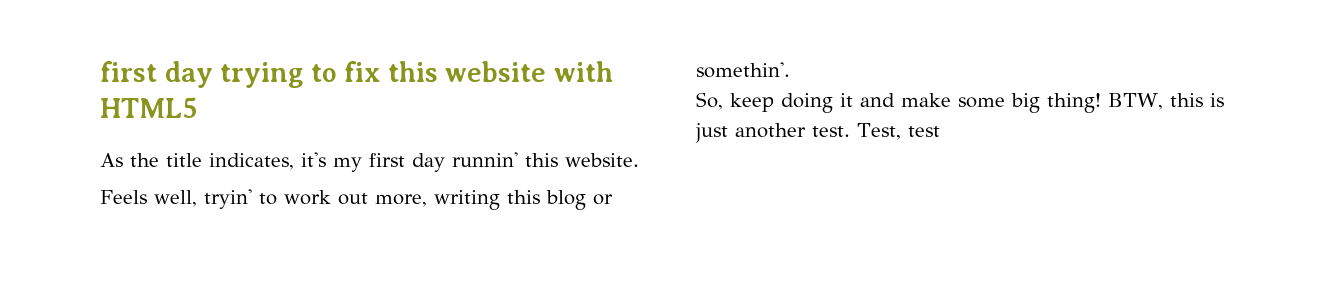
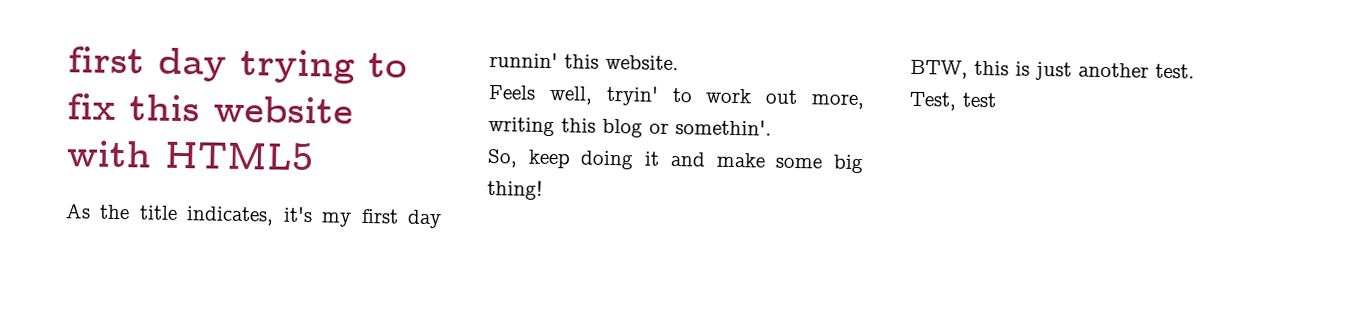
- So, keep doing it and make some big thing! BTW, this is just another test. Test, test
+ So, keep doing it and make some big thing!
+ BTW, this is just another test.
+ Test, test

